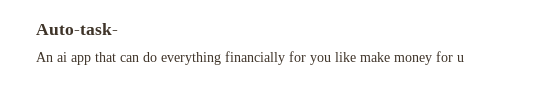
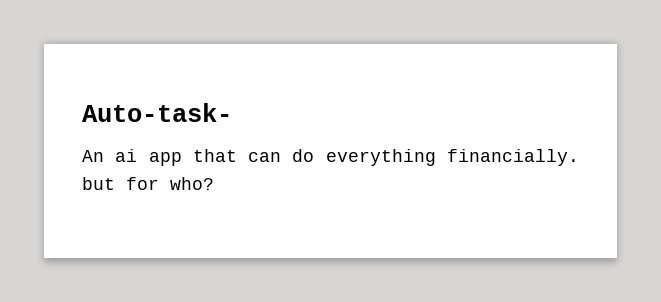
- An ai app that can do everything financially for you like make money for u
+ An ai app that can do everything financially. but for who?

